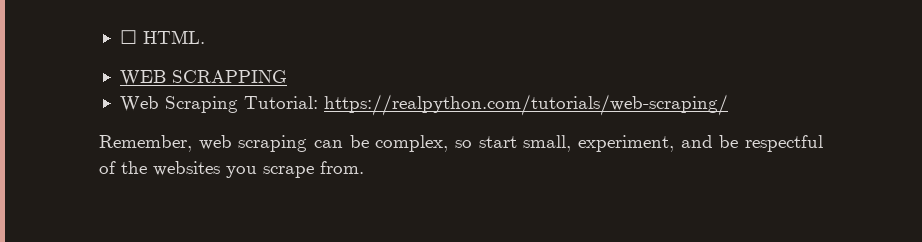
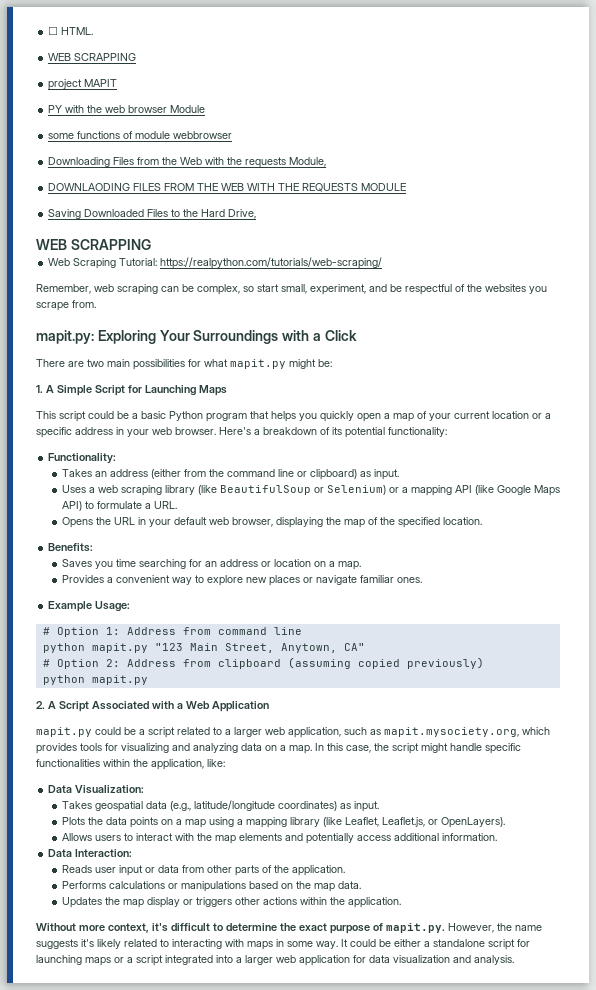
+ project MAPIT
+ PY with the web browser Module
+ some functions of module webbrowser
+ Downloading Files from the Web with the requests Module,
+ DOWNLAODING FILES FROM THE WEB WITH THE REQUESTS MODULE
+ Saving Downloaded Files to the Hard Drive,
+ WEB SCRAPPING
+ mapit.py: Exploring Your Surroundings with a Click
+ There are two main possibilities for what mapit.py might be:
+ 1. A Simple Script for Launching Maps
+ This script could be a basic Python program that helps you quickly open a map of your current location or a specific address in your web browser. Here's a breakdown of its potential functionality:
+ Functionality:
+ Takes an address (either from the command line or clipboard) as input.
+ Uses a web scraping library (like BeautifulSoup or Selenium) or a mapping API (like Google Maps API) to formulate a URL.
+ Opens the URL in your default web browser, displaying the map of the specified location.
+ Benefits:
+ Saves you time searching for an address or location on a map.
+ Provides a convenient way to explore new places or navigate familiar ones.
+ Example Usage:
+ # Option 1: Address from command line
+ python mapit.py "123 Main Street, Anytown, CA"
+ # Option 2: Address from clipboard (assuming copied previously)
+ python mapit.py
+ 2. A Script Associated with a Web Application
+ mapit.py could be a script related to a larger web application, such as mapit.mysociety.org, which provides tools for visualizing and analyzing data on a map. In this case, the script might handle specific functionalities within the application, like:
+ Data Visualization:
+ Takes geospatial data (e.g., latitude/longitude coordinates) as input.
+ Plots the data points on a map using a mapping library (like Leaflet, Leaflet.js, or OpenLayers).
+ Allows users to interact with the map elements and potentially access additional information.
+ Data Interaction:
+ Reads user input or data from other parts of the application.
+ Performs calculations or manipulations based on the map data.
+ Updates the map display or triggers other actions within the application.
+ Without more context, it's difficult to determine the exact purpose of mapit.py. However, the name suggests it's likely related to interacting with maps in some way. It could be either a standalone script for launching maps or a script integrated into a larger web application for data visualization and analysis.

